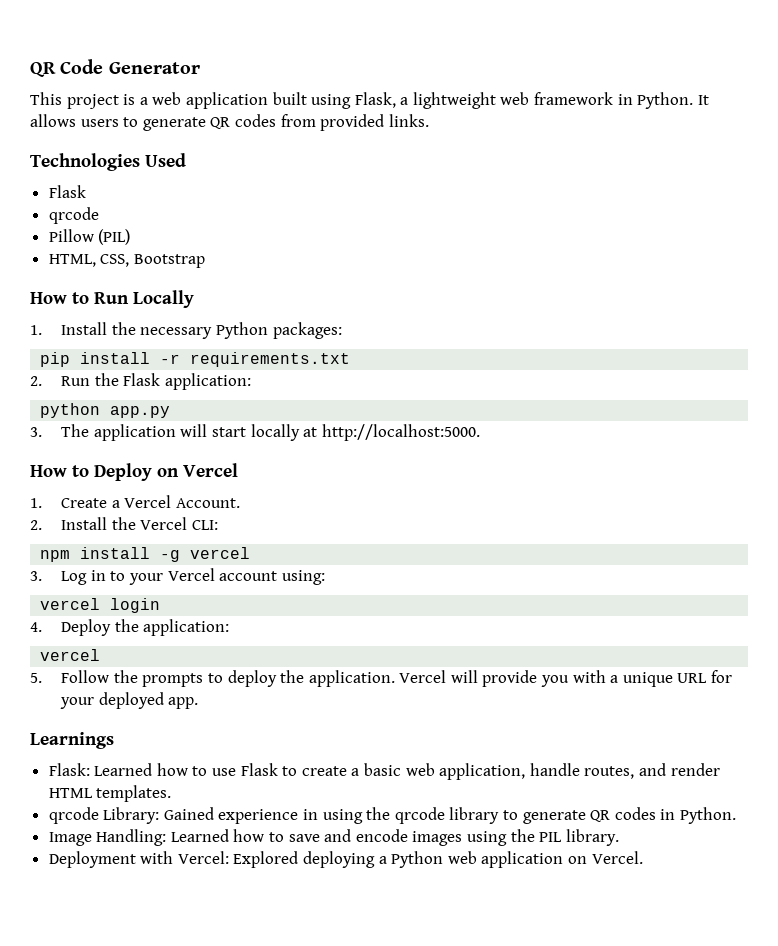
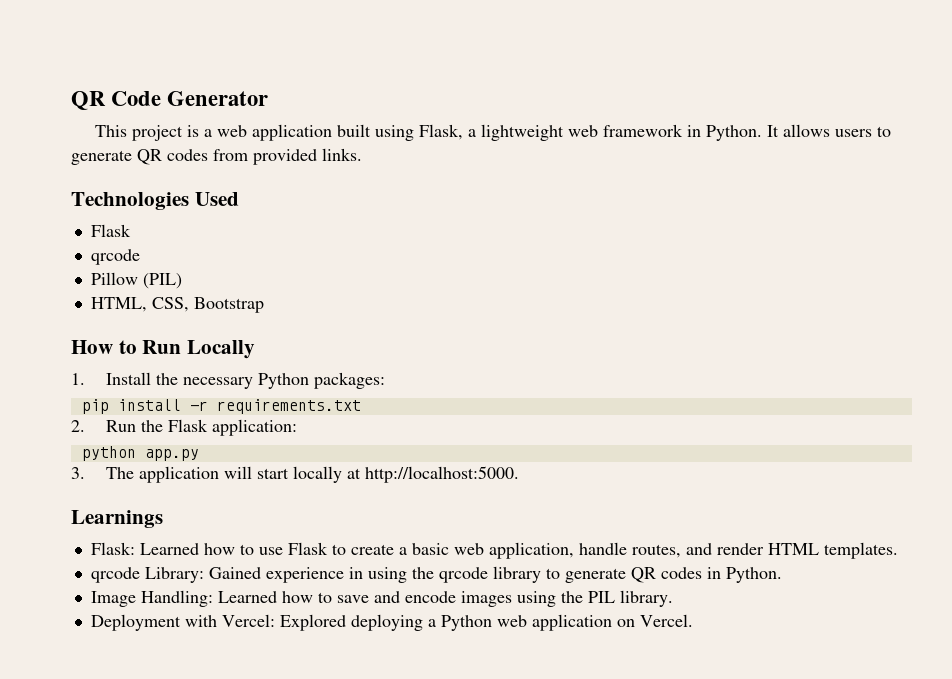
- How to Deploy on Vercel
- 1. Create a Vercel Account.
- 2. Install the Vercel CLI:
- npm install -g vercel
- 3. Log in to your Vercel account using:
- vercel login
- 4. Deploy the application:
- vercel
- 5. Follow the prompts to deploy the application. Vercel will provide you with a unique URL for your deployed app.

